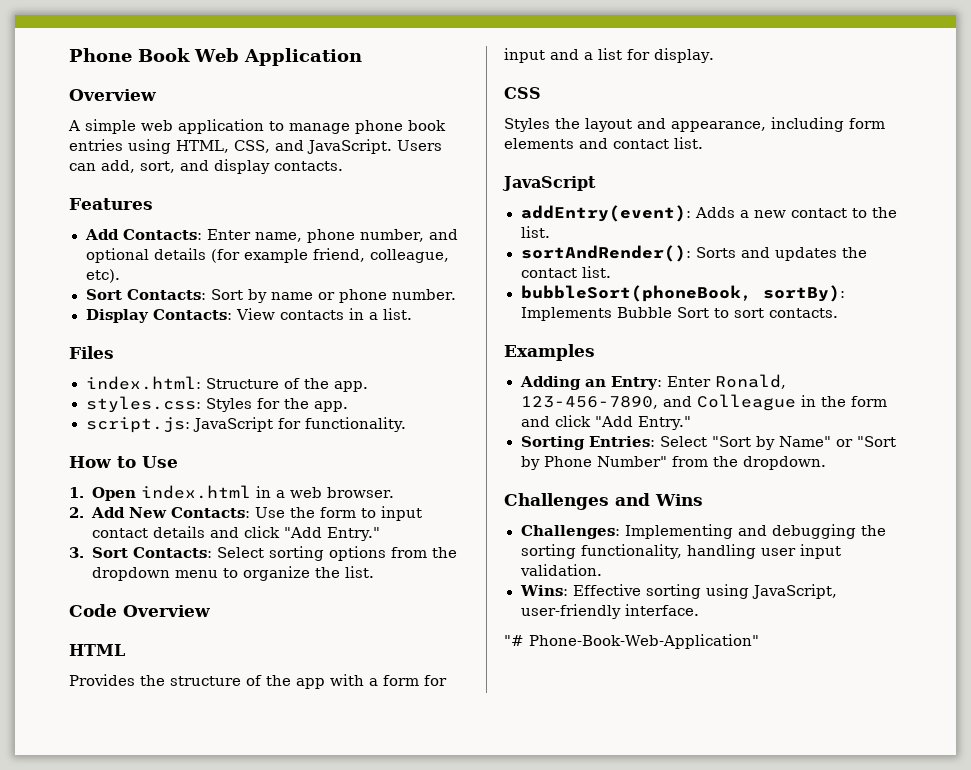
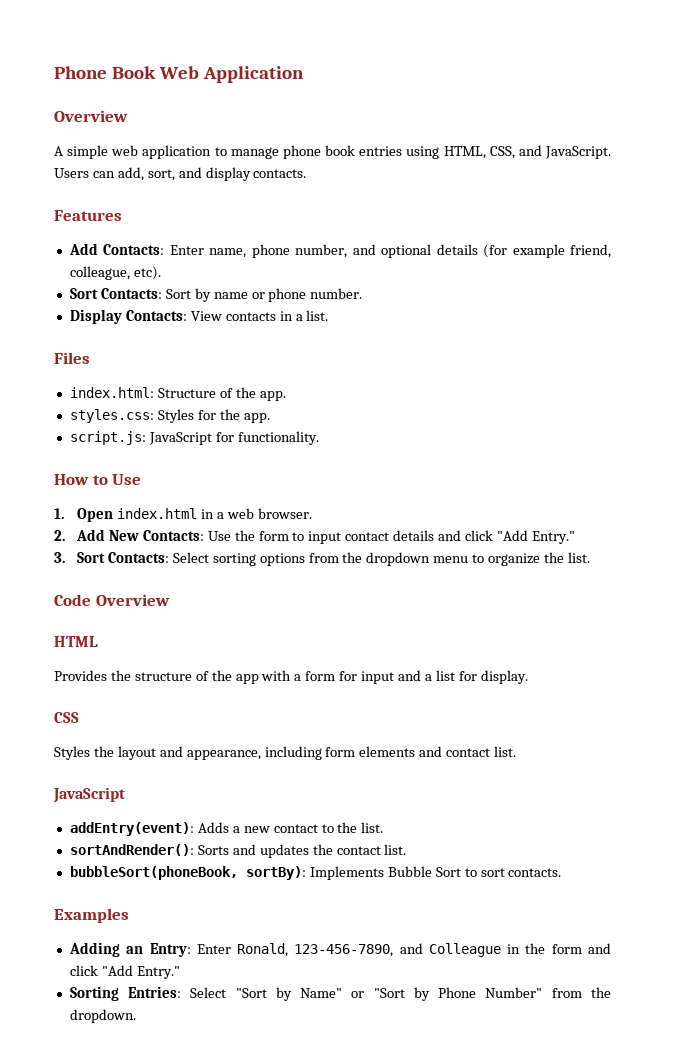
- Challenges and Wins
- Challenges: Implementing and debugging the sorting functionality, handling user input validation.
- Wins: Effective sorting using JavaScript, user-friendly interface.
- "# Phone-Book-Web-Application"

